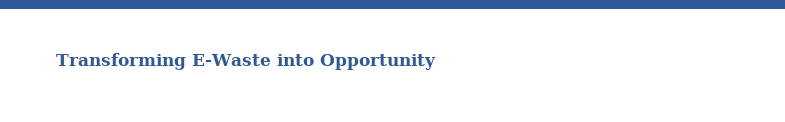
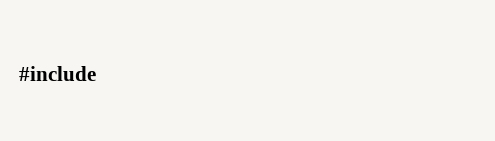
- Transforming E-Waste into Opportunity
+ #include

